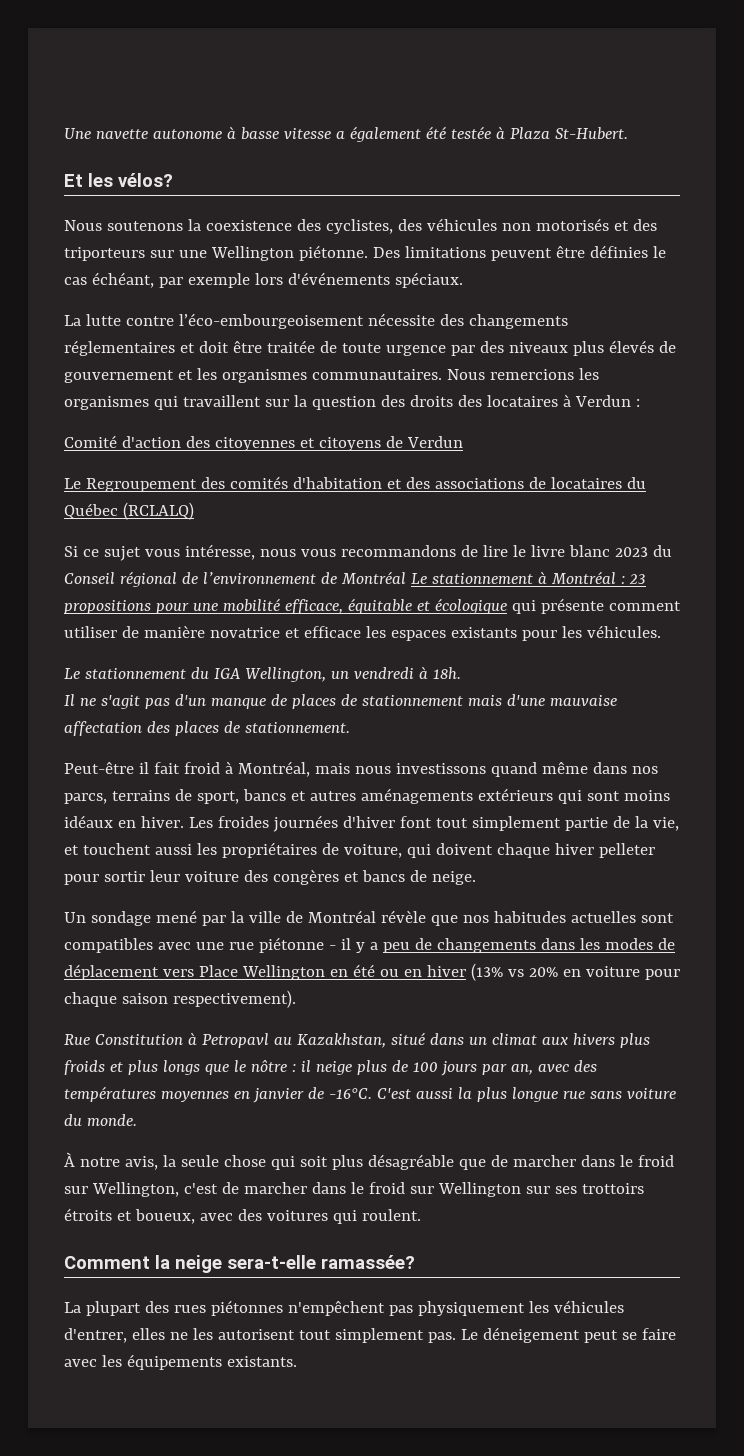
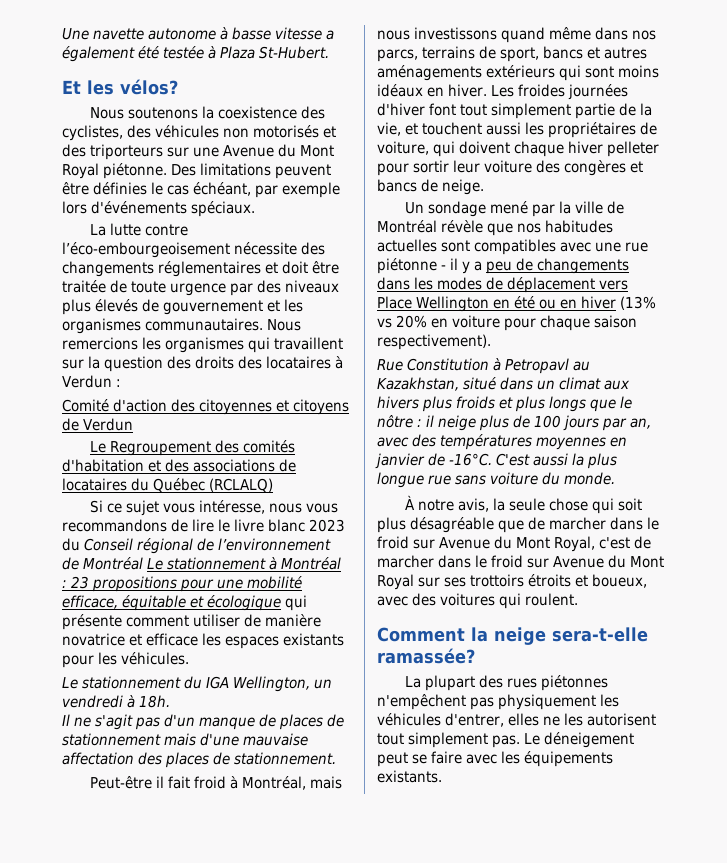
- Nous soutenons la coexistence des cyclistes, des véhicules non motorisés et des triporteurs sur une Wellington piétonne.
+ Nous soutenons la coexistence des cyclistes, des véhicules non motorisés et des triporteurs sur une Avenue du Mont Royal piétonne.
- À notre avis, la seule chose qui soit plus désagréable que de marcher dans le froid sur Wellington, c'est de marcher dans le froid sur Wellington sur ses trottoirs étroits et boueux, avec des voitures qui roulent.
+ À notre avis, la seule chose qui soit plus désagréable que de marcher dans le froid sur Avenue du Mont Royal, c'est de marcher dans le froid sur Avenue du Mont Royal sur ses trottoirs étroits et boueux, avec des voitures qui roulent.

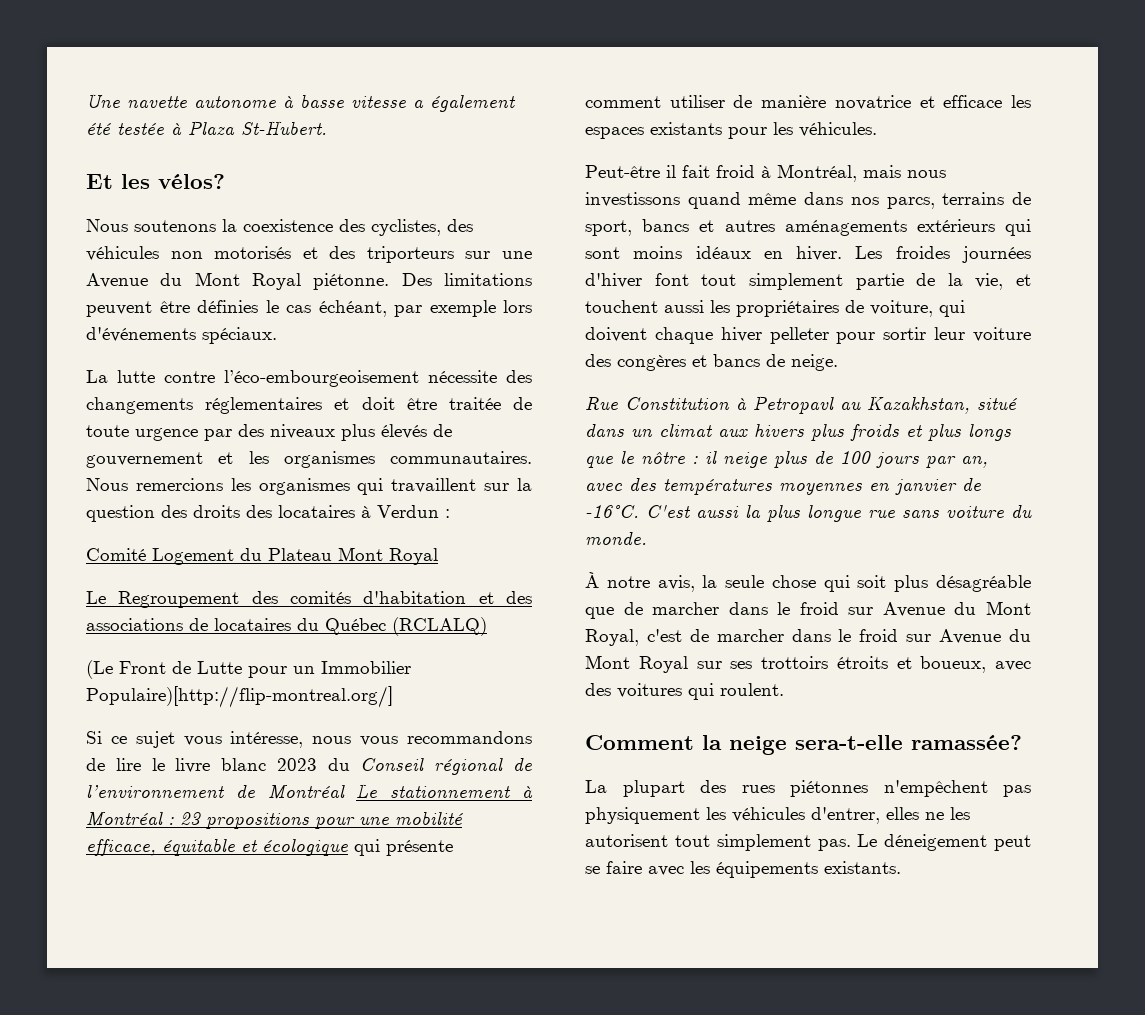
- Comité d'action des citoyennes et citoyens de Verdun
+ Comité Logement du Plateau Mont Royal
+ (Le Front de Lutte pour un Immobilier Populaire)[http://flip-montreal.org/]
- Le stationnement du IGA Wellington, un vendredi à 18h.
- Il ne s'agit pas d'un manque de places de stationnement mais d'une mauvaise affectation des places de stationnement.
- Un sondage mené par la ville de Montréal révèle que nos habitudes actuelles sont compatibles avec une rue piétonne - il y a peu de changements dans les modes de déplacement vers Place Wellington en été ou en hiver (13% vs 20% en voiture pour chaque saison respectivement).

